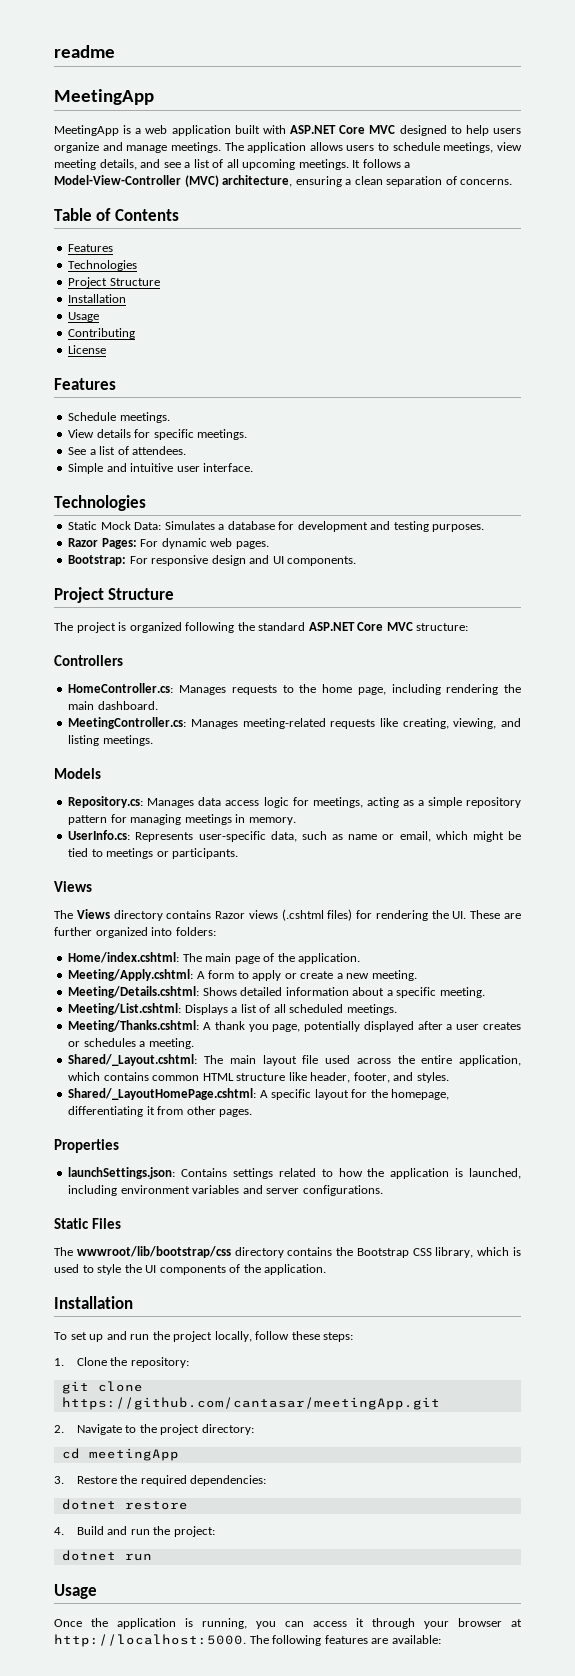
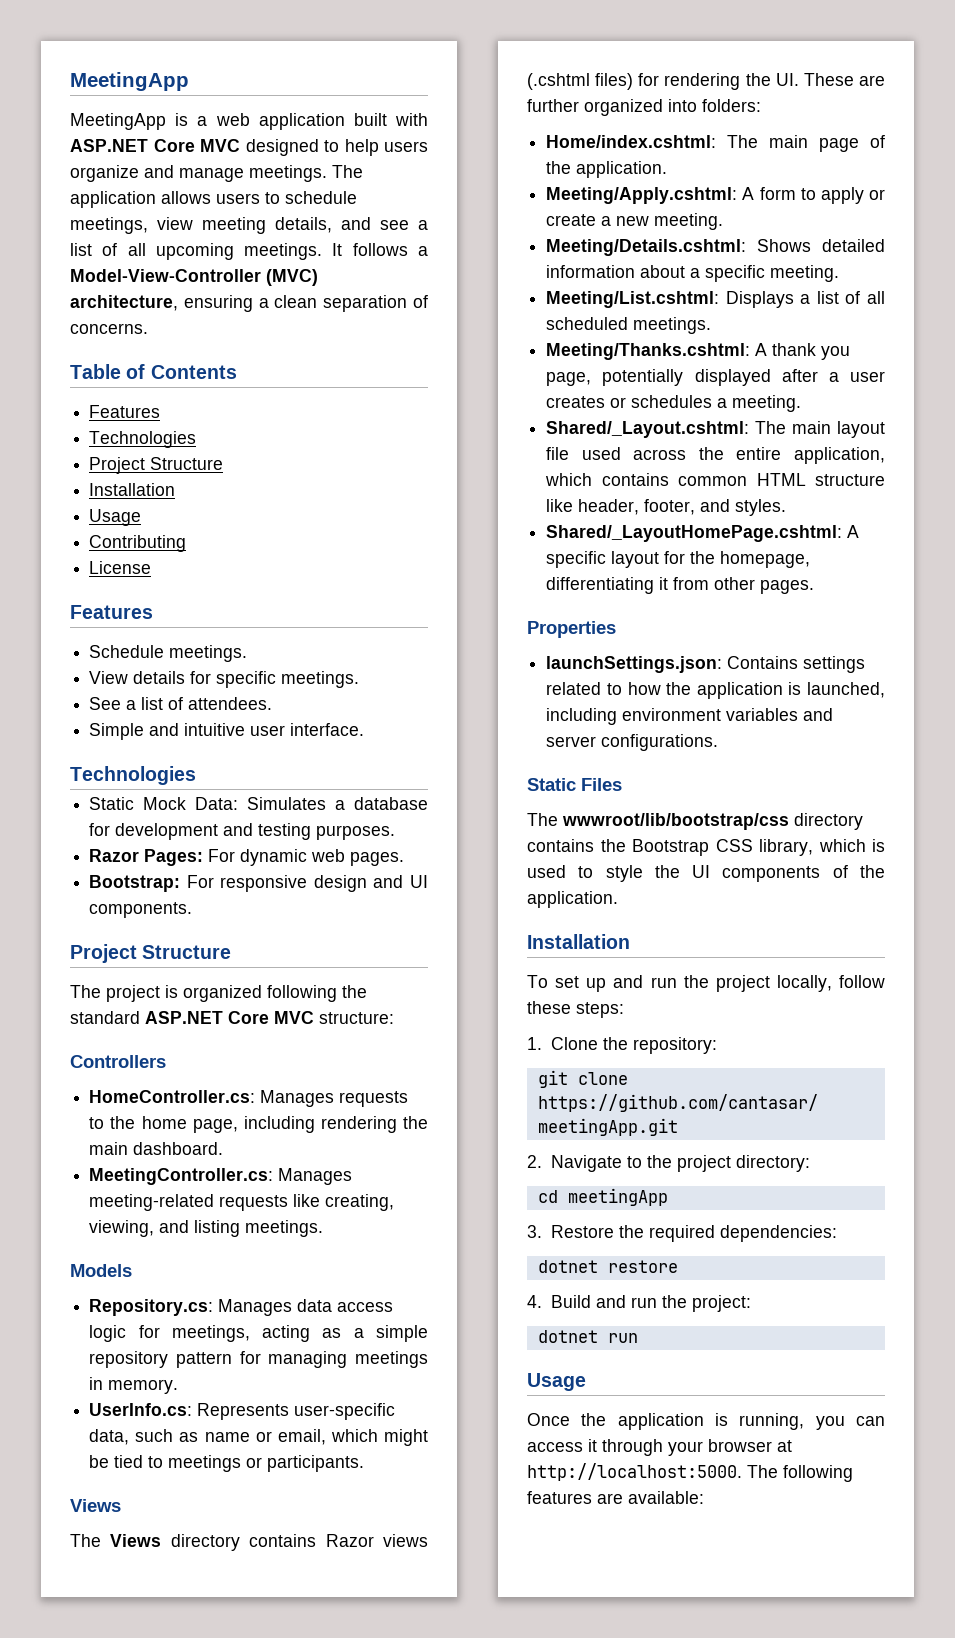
- readme

